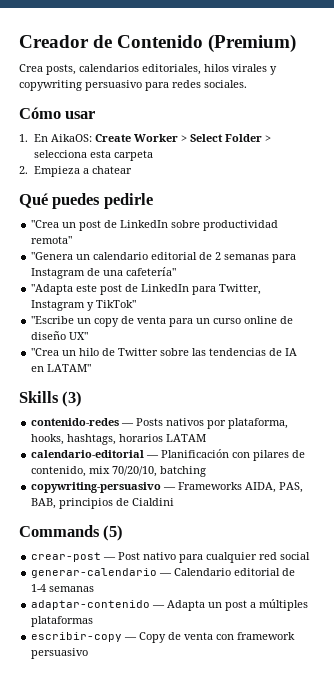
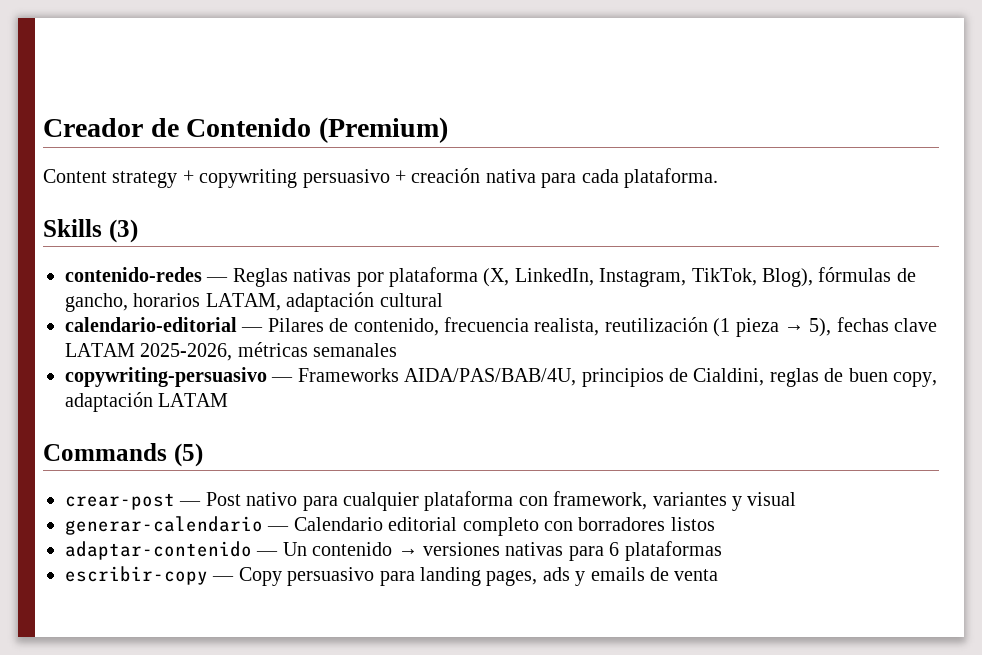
- Crea posts, calendarios editoriales, hilos virales y copywriting persuasivo para redes sociales.
- Cómo usar
- 1. En AikaOS: Create Worker > Select Folder > selecciona esta carpeta
- 2. Empieza a chatear
- Qué puedes pedirle
- "Crea un post de LinkedIn sobre productividad remota"
- "Genera un calendario editorial de 2 semanas para Instagram de una cafetería"
- "Adapta este post de LinkedIn para Twitter, Instagram y TikTok"
- "Escribe un copy de venta para un curso online de diseño UX"
- "Crea un hilo de Twitter sobre las tendencias de IA en LATAM"
+ Content strategy + copywriting persuasivo + creación nativa para cada plataforma.
  Skills (3)
- contenido-redes — Posts nativos por plataforma, hooks, hashtags, horarios LATAM
- calendario-editorial — Planificación con pilares de contenido, mix 70/20/10, batching
- copywriting-persuasivo — Frameworks AIDA, PAS, BAB, principios de Cialdini
+ contenido-redes — Reglas nativas por plataforma (X, LinkedIn, Instagram, TikTok, Blog), fórmulas de gancho, horarios LATAM, adaptación cultural
+ calendario-editorial — Pilares de contenido, frecuencia realista, reutilización (1 pieza → 5), fechas clave LATAM 2025-2026, métricas semanales
+ copywriting-persuasivo — Frameworks AIDA/PAS/BAB/4U, principios de Cialdini, reglas de buen copy, adaptación LATAM
- crear-post — Post nativo para cualquier red social
- generar-calendario — Calendario editorial de 1-4 semanas
- adaptar-contenido — Adapta un post a múltiples plataformas
- escribir-copy — Copy de venta con framework persuasivo
+ crear-post — Post nativo para cualquier plataforma con framework, variantes y visual
+ generar-calendario — Calendario editorial completo con borradores listos
+ adaptar-contenido — Un contenido → versiones nativas para 6 plataformas
+ escribir-copy — Copy persuasivo para landing pages, ads y emails de venta

